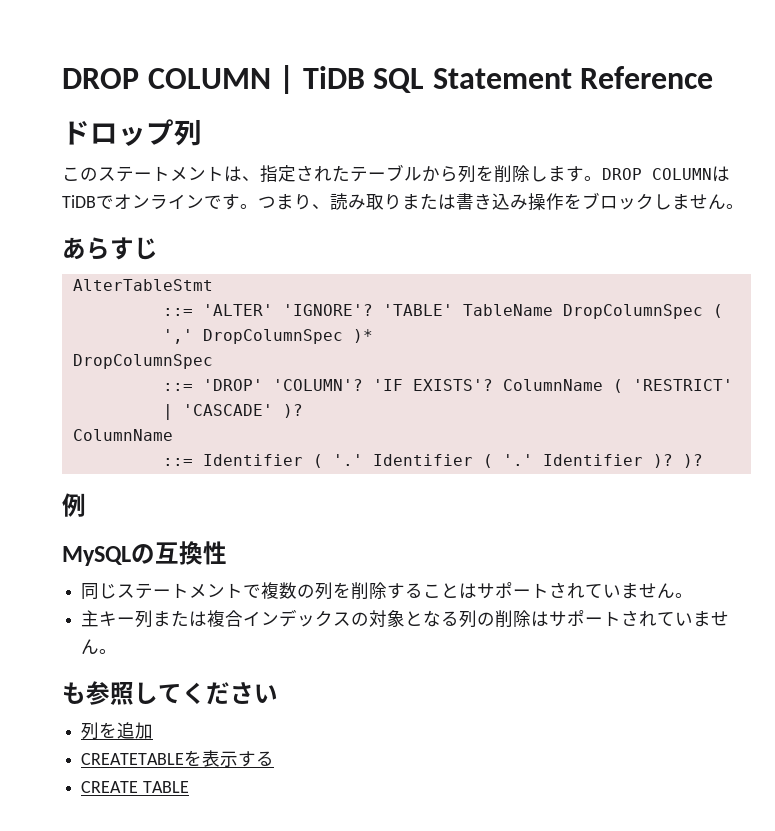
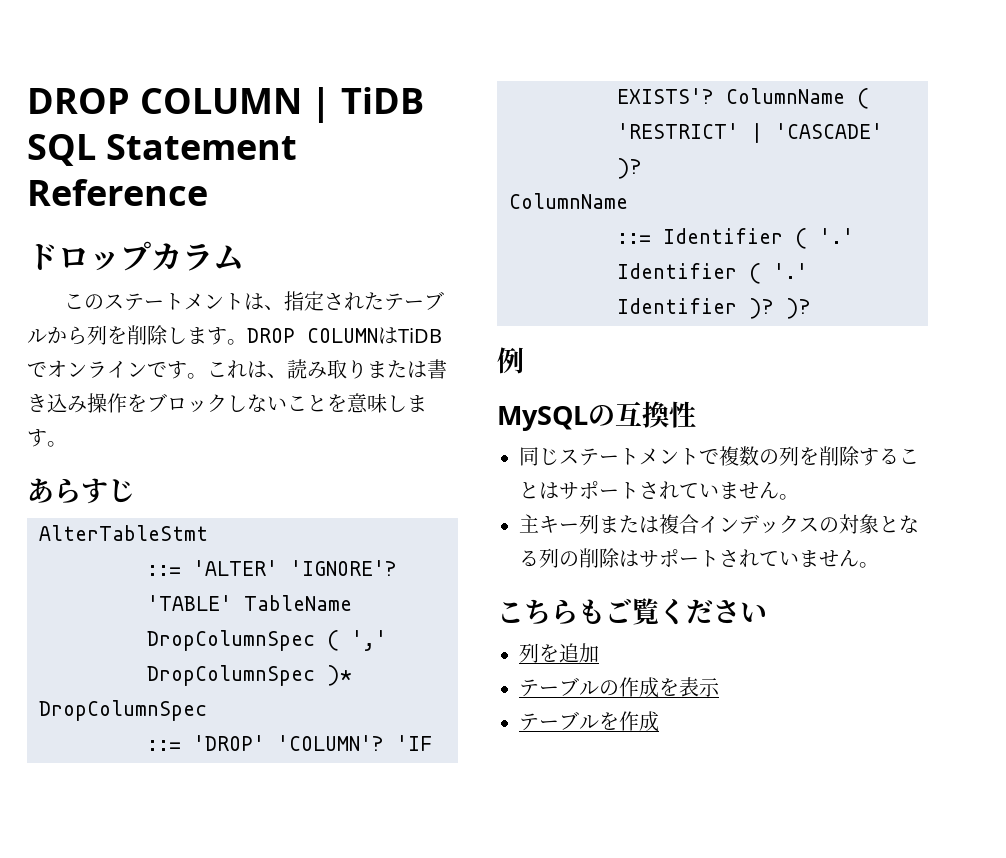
- ドロップ列
+ ドロップカラム
- つまり、読み取りまたは書き込み操作をブロックしません。
+ これは、読み取りまたは書き込み操作をブロックしないことを意味します。
- も参照してください
+ こちらもご覧ください
- CREATETABLEを表示する
- CREATE TABLE
+ テーブルの作成を表示
+ テーブルを作成

